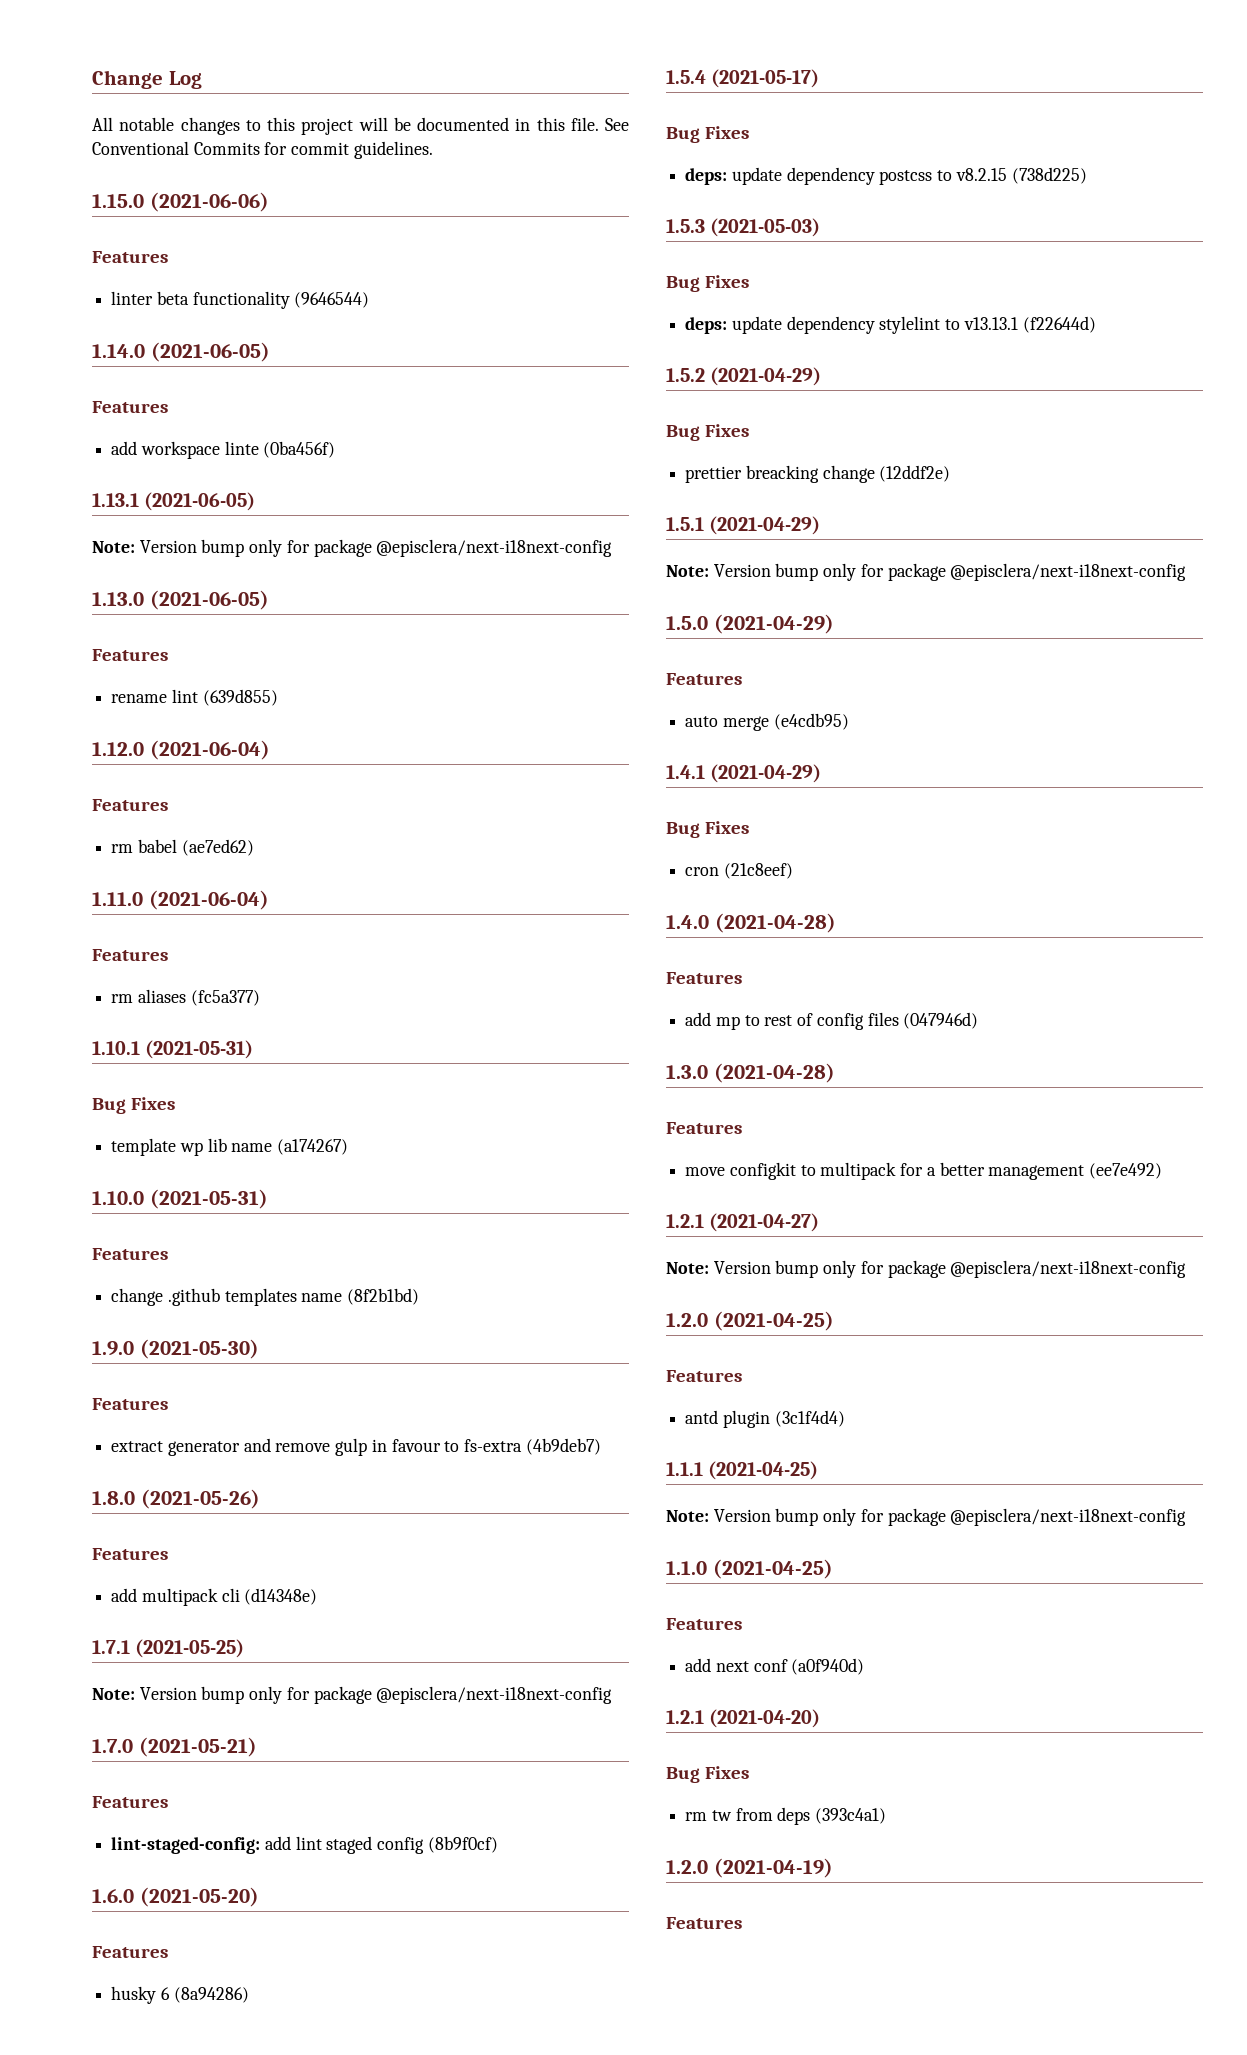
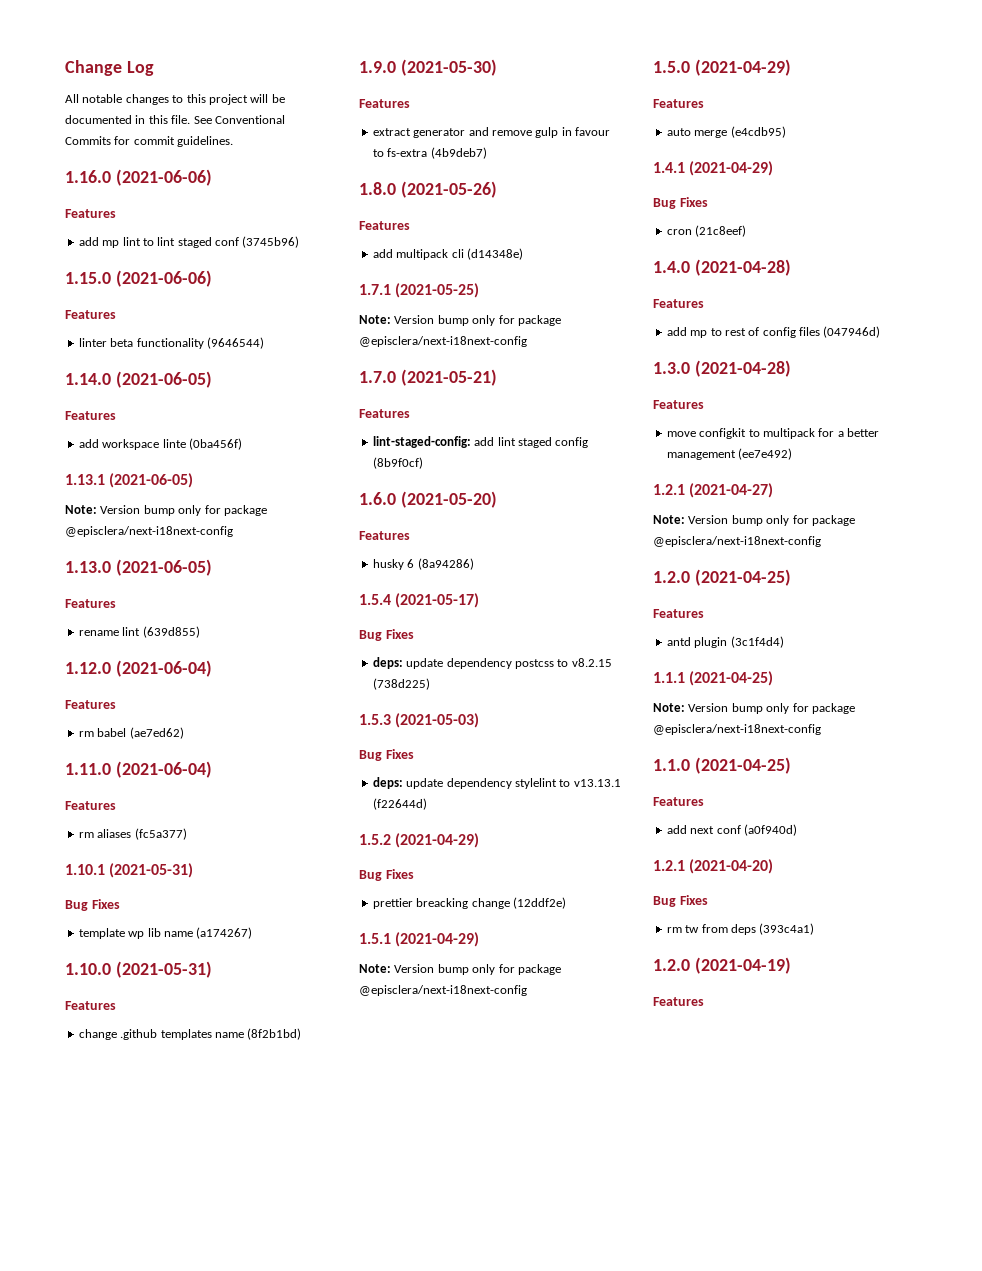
+ 1.16.0 (2021-06-06)
+ Features
+ add mp lint to lint staged conf (3745b96)

